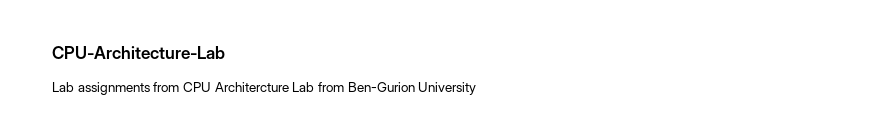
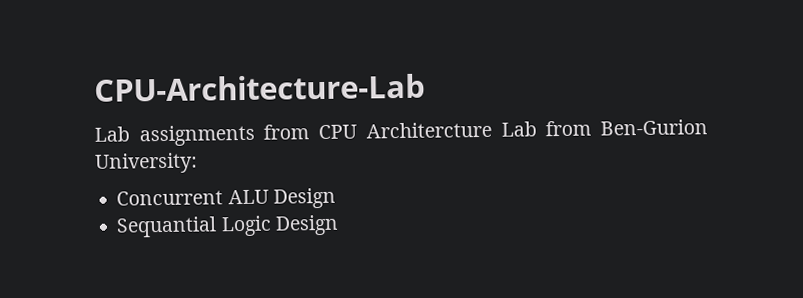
- Lab assignments from CPU Architercture Lab from Ben-Gurion University
+ Lab assignments from CPU Architercture Lab from Ben-Gurion University:
+ Concurrent ALU Design
+ Sequantial Logic Design

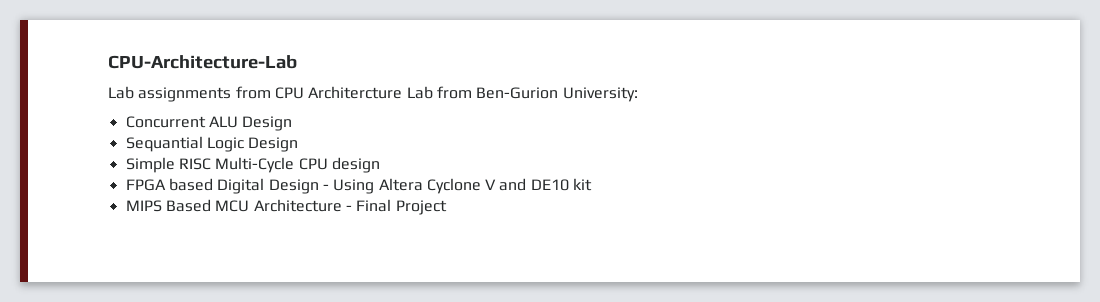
+ Simple RISC Multi-Cycle CPU design
+ FPGA based Digital Design - Using Altera Cyclone V and DE10 kit
+ MIPS Based MCU Architecture - Final Project

